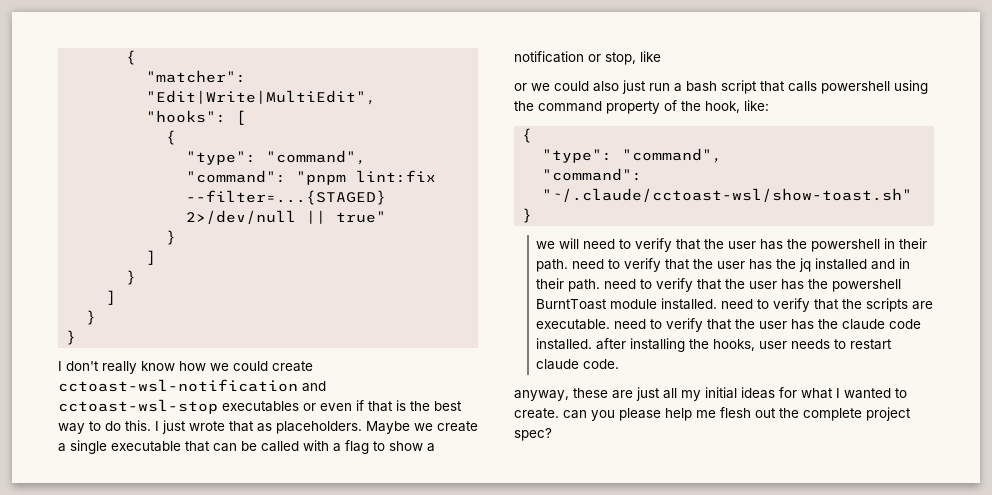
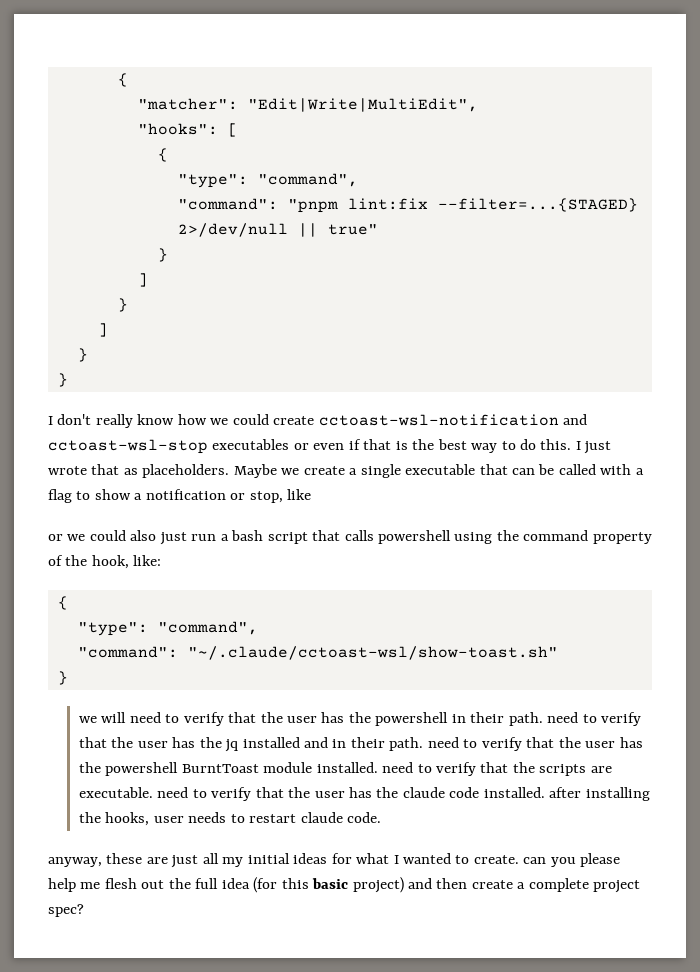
- anyway, these are just all my initial ideas for what I wanted to create. can you please help me flesh out the complete project spec?
+ anyway, these are just all my initial ideas for what I wanted to create. can you please help me flesh out the full idea (for this basic project) and then create a complete project spec?

